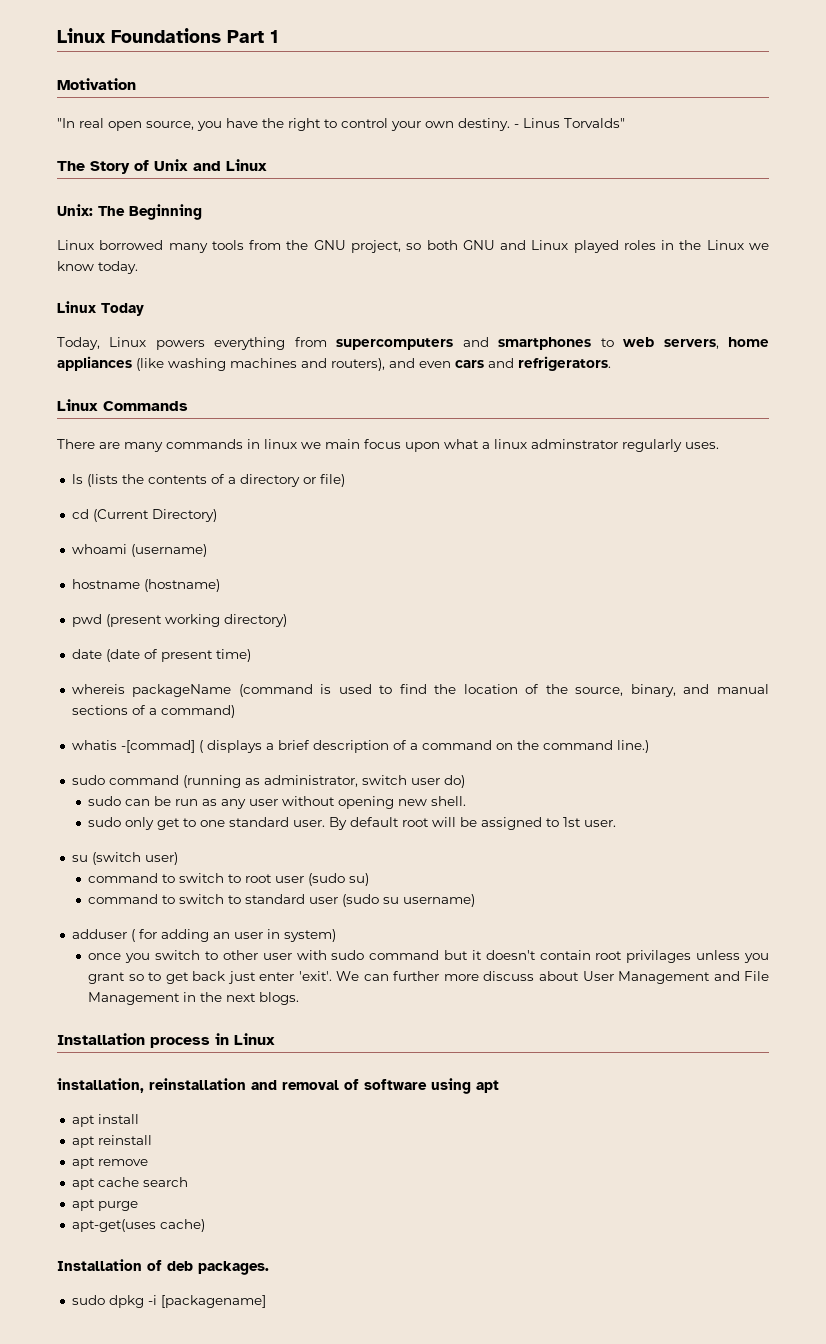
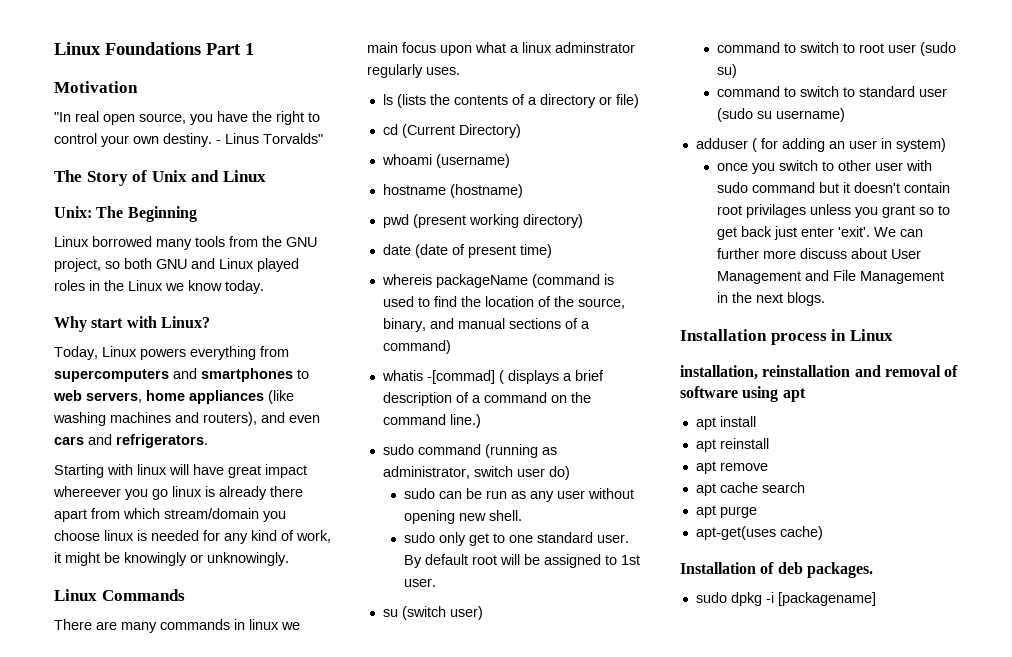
- Linux Today
+ Why start with Linux?
+ Starting with linux will have great impact whereever you go linux is already there apart from which stream/domain you choose linux is needed for any kind of work, it might be knowingly or unknowingly.

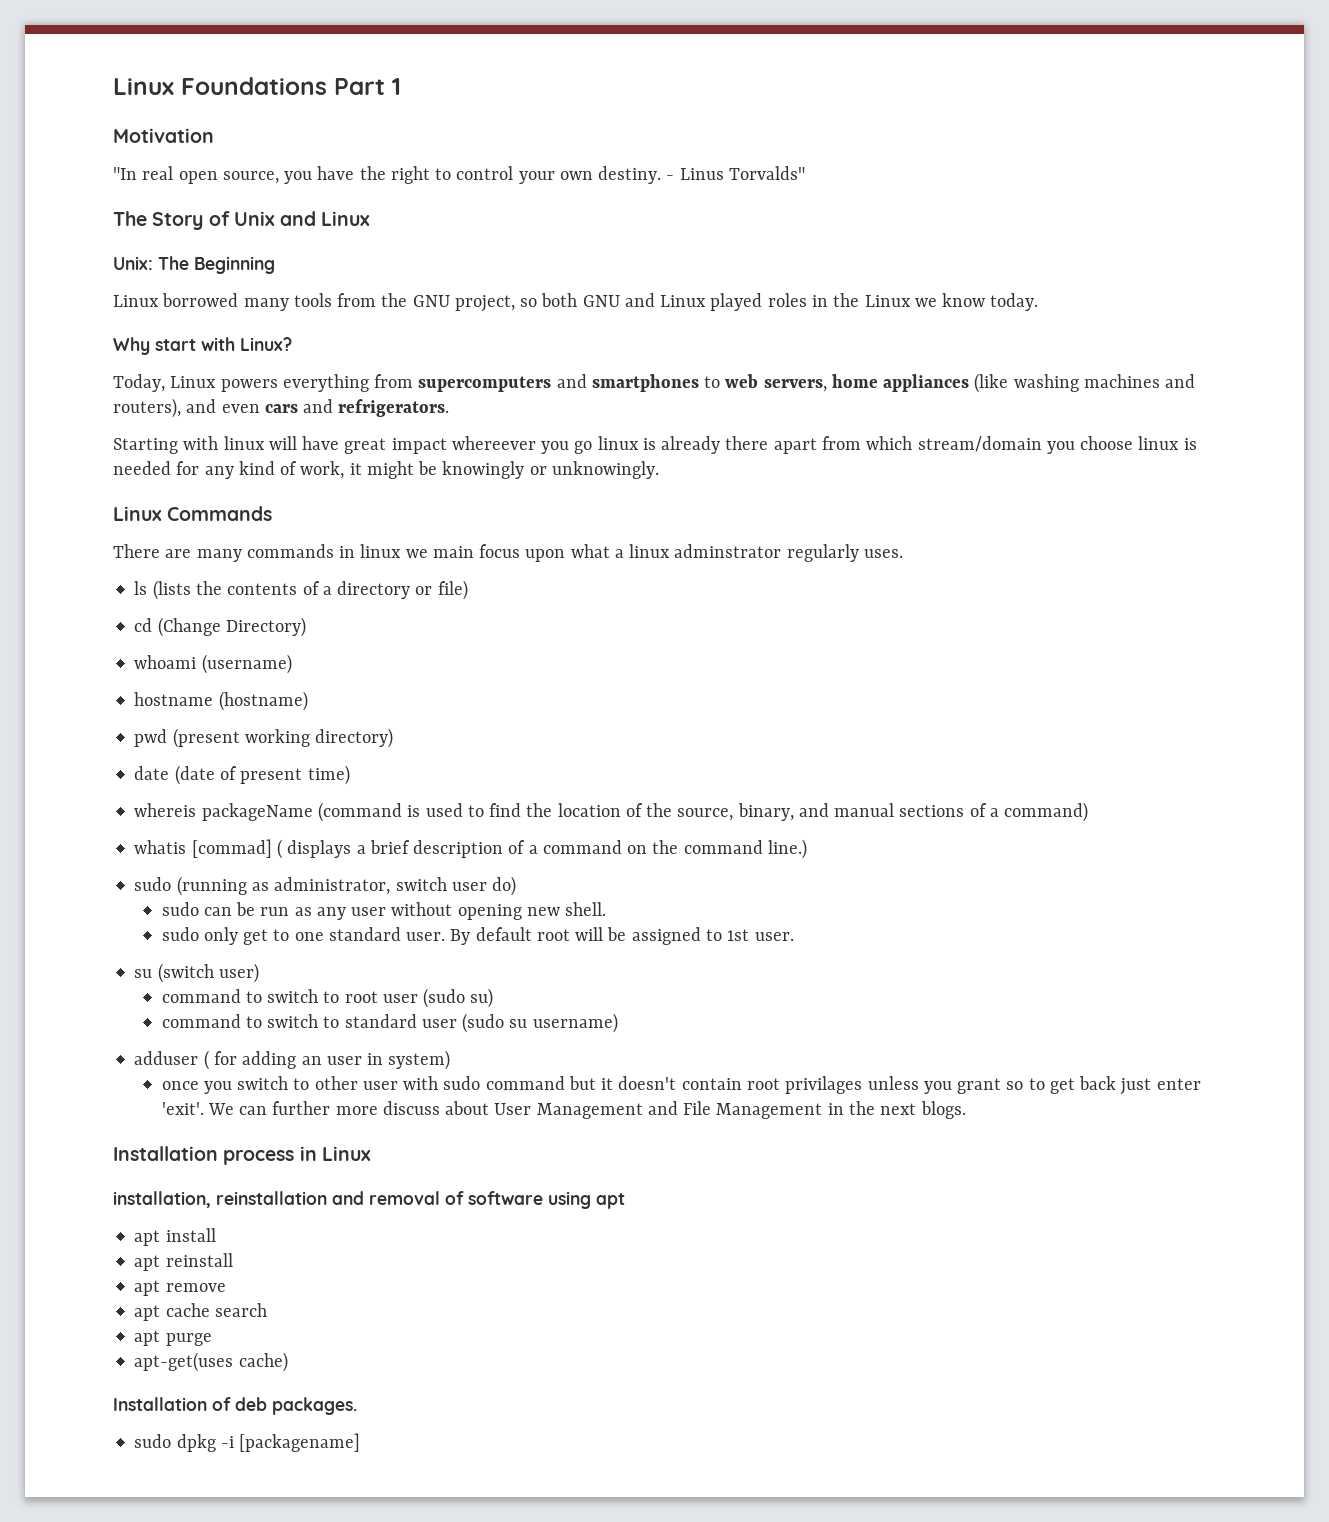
- cd (Current Directory)
+ cd (Change Directory)
- whatis -[commad] ( displays a brief description of a command on the command line.)
+ whatis [commad] ( displays a brief description of a command on the command line.)
- sudo command (running as administrator, switch user do)
+ sudo (running as administrator, switch user do)

